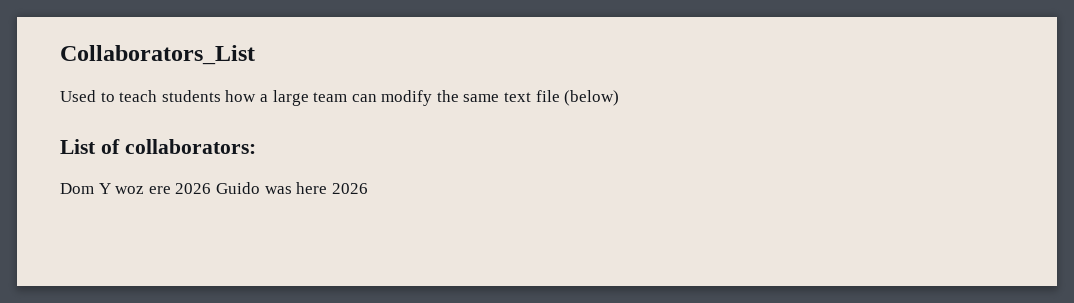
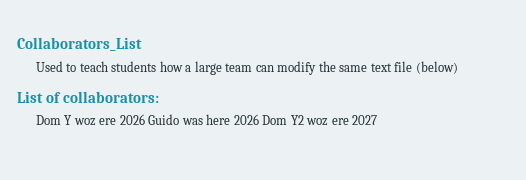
- Dom Y woz ere 2026 Guido was here 2026
+ Dom Y woz ere 2026 Guido was here 2026 Dom Y2 woz ere 2027

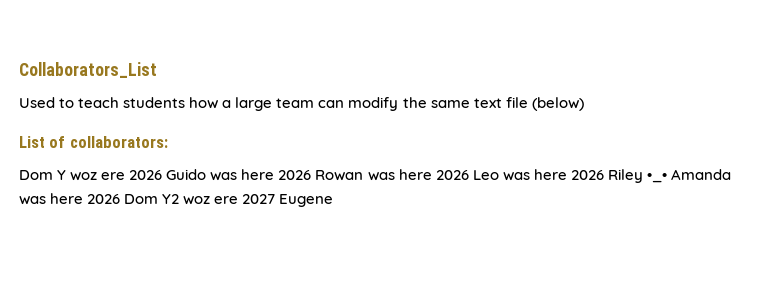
- Dom Y woz ere 2026 Guido was here 2026 Dom Y2 woz ere 2027
+ Dom Y woz ere 2026 Guido was here 2026 Rowan was here 2026 Leo was here 2026 Riley •_• Amanda was here 2026 Dom Y2 woz ere 2027 Eugene

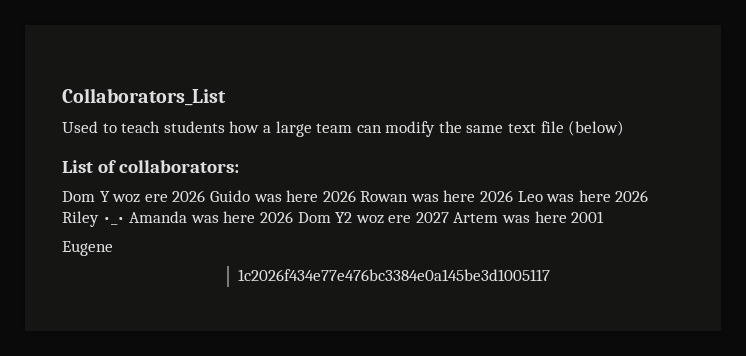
- Dom Y woz ere 2026 Guido was here 2026 Rowan was here 2026 Leo was here 2026 Riley •_• Amanda was here 2026 Dom Y2 woz ere 2027 Eugene
+ Dom Y woz ere 2026 Guido was here 2026 Rowan was here 2026 Leo was here 2026 Riley •_• Amanda was here 2026 Dom Y2 woz ere 2027 Artem was here 2001
+ Eugene
+ 1c2026f434e77e476bc3384e0a145be3d1005117

